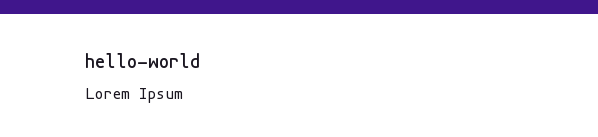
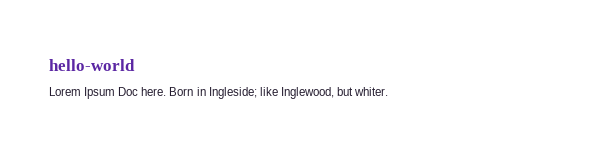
- Lorem Ipsum
+ Lorem Ipsum Doc here. Born in Ingleside; like Inglewood, but whiter.

